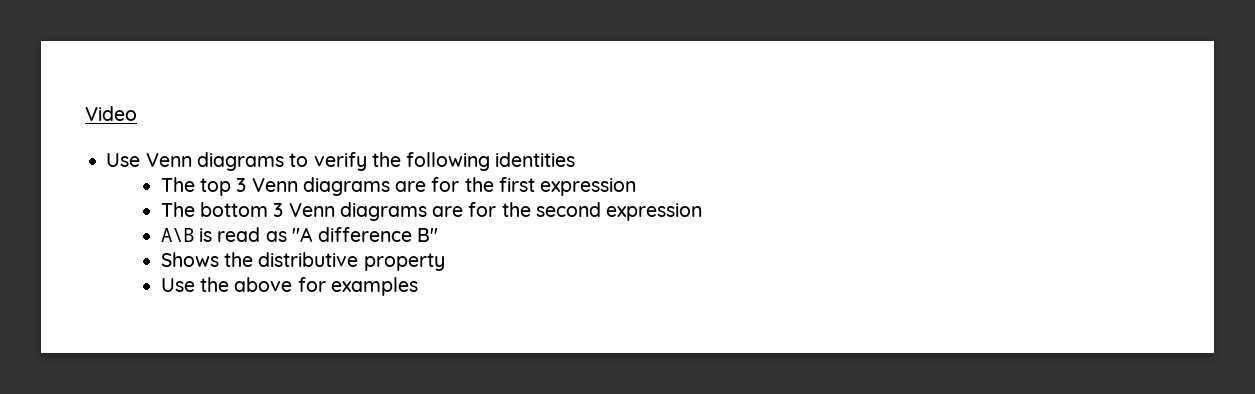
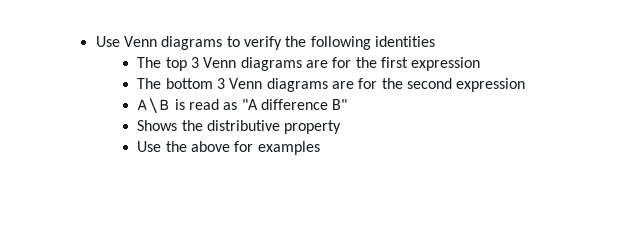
- Video

